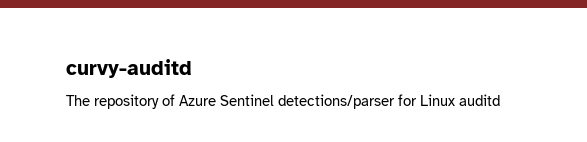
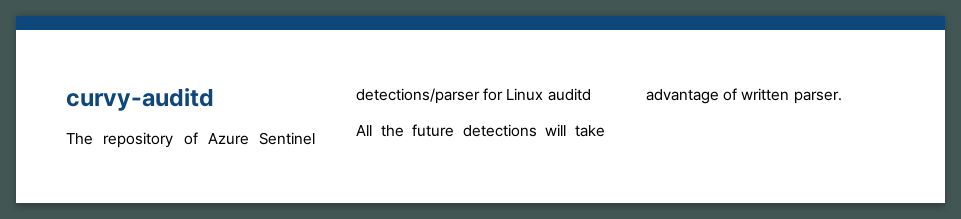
+ All the future detections will take advantage of written parser.

